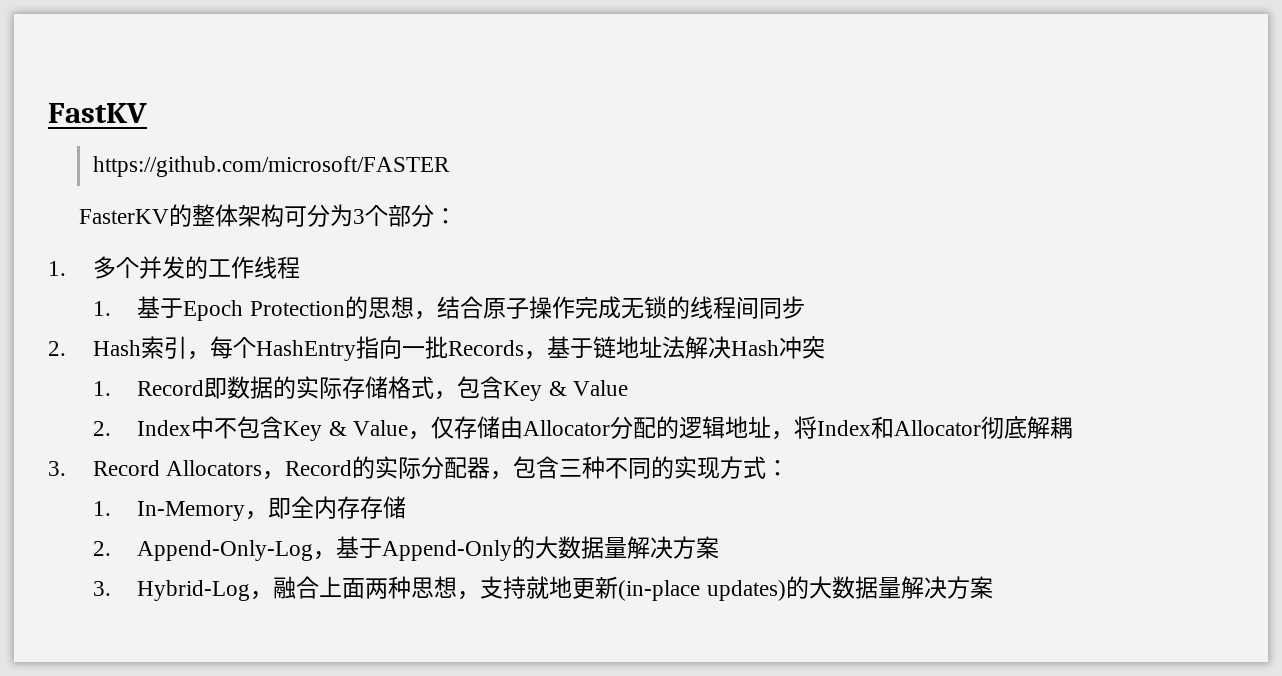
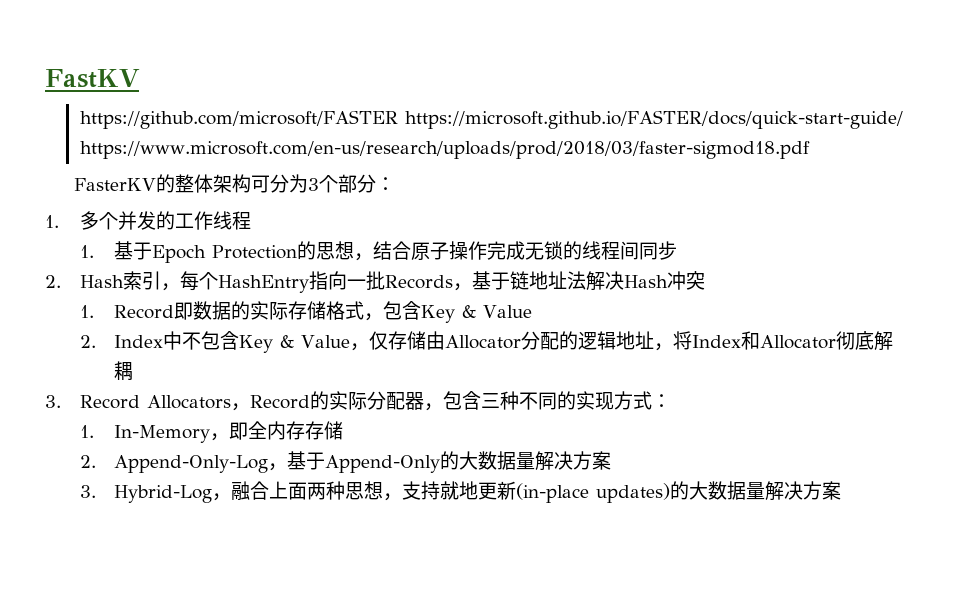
- https://github.com/microsoft/FASTER
+ https://github.com/microsoft/FASTER https://microsoft.github.io/FASTER/docs/quick-start-guide/ https://www.microsoft.com/en-us/research/uploads/prod/2018/03/faster-sigmod18.pdf

